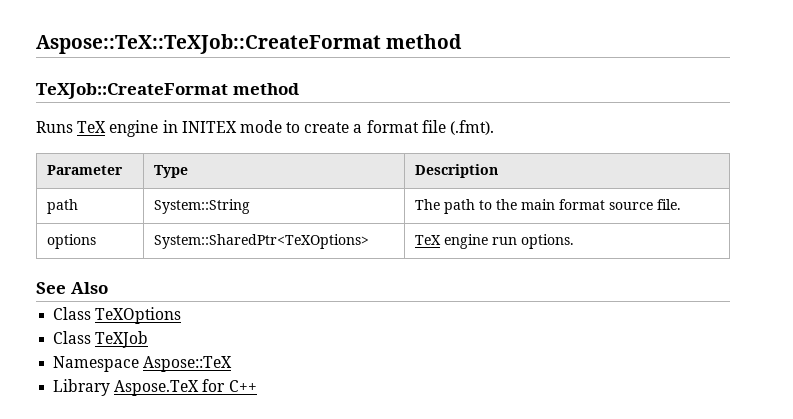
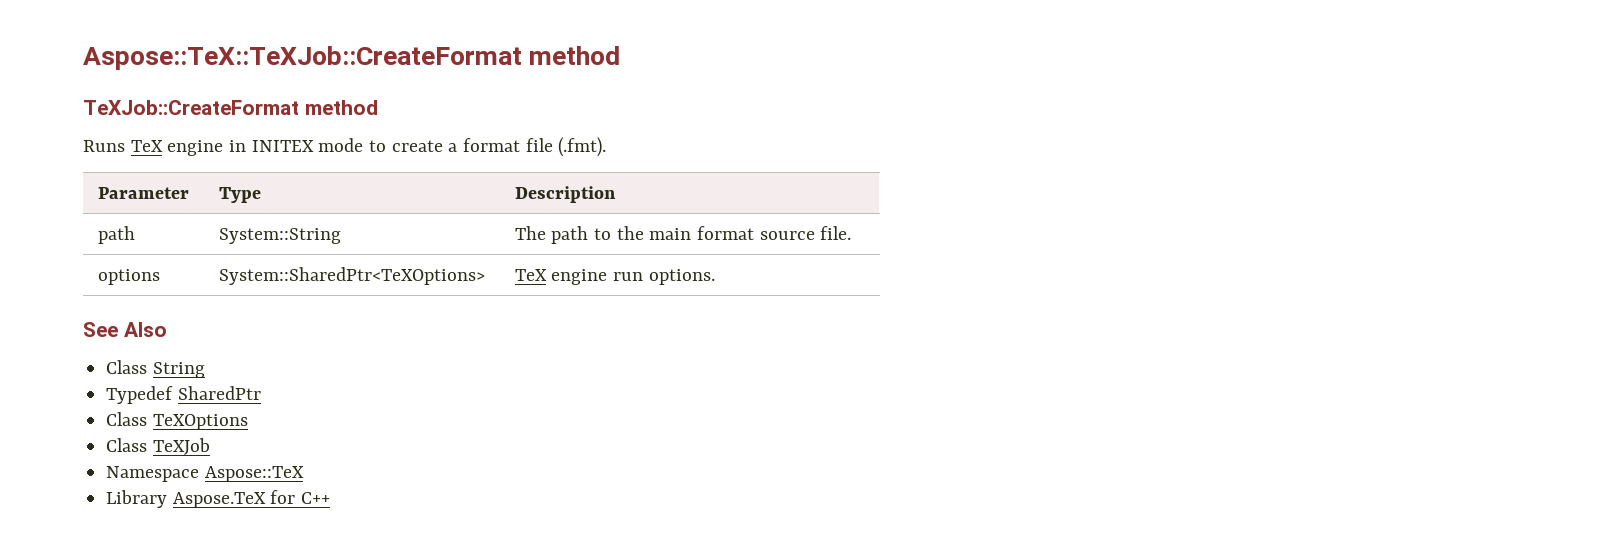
+ Class String
+ Typedef SharedPtr

